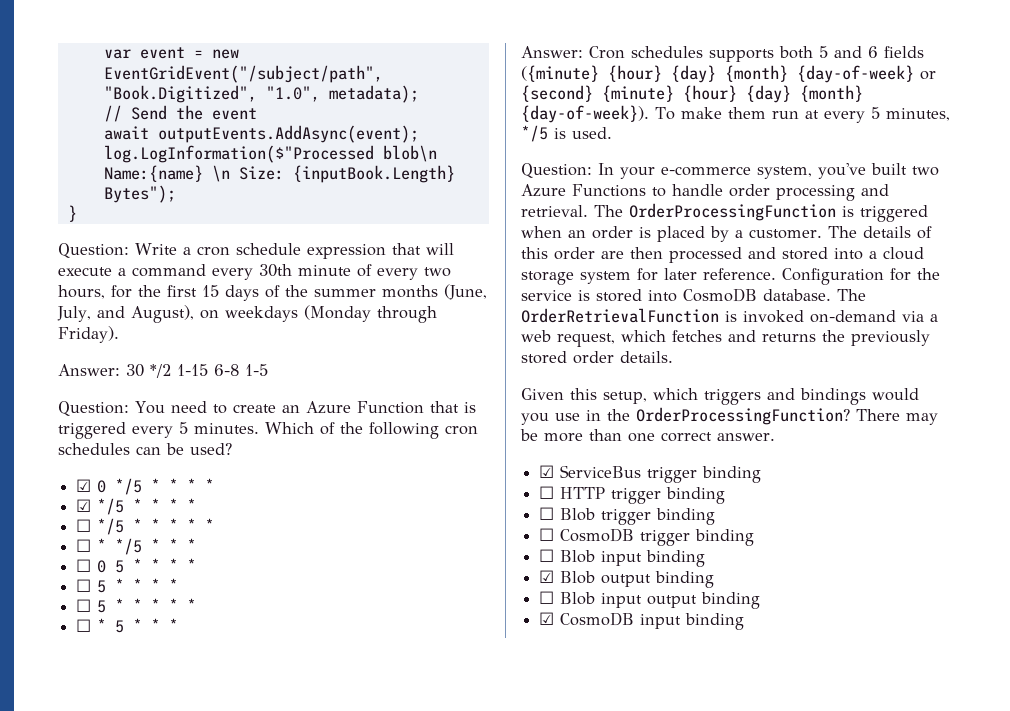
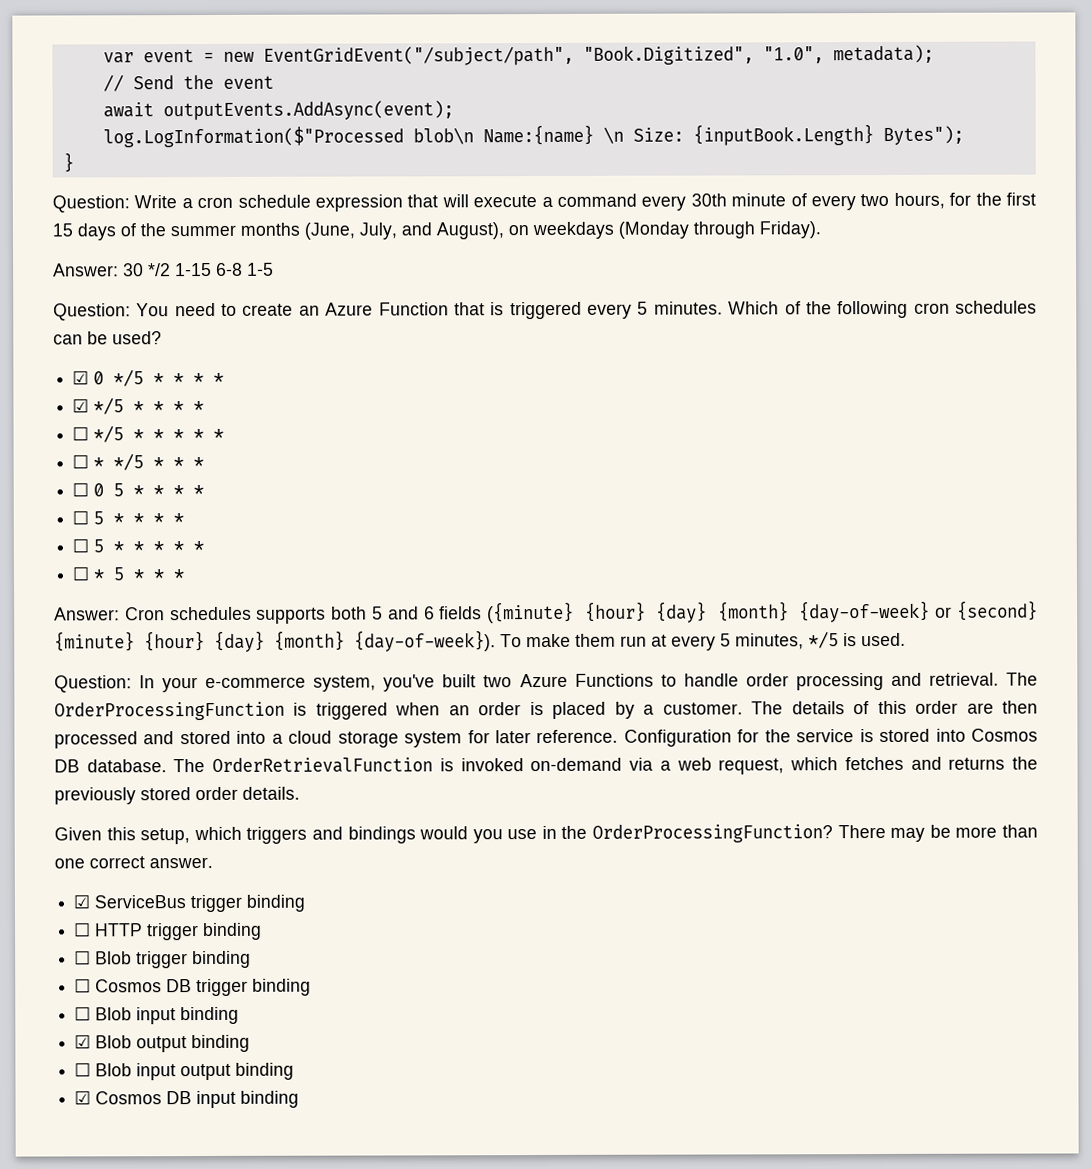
- Configuration for the service is stored into CosmoDB database.
+ Configuration for the service is stored into Cosmos DB database.
- ☐ CosmoDB trigger binding
+ ☐ Cosmos DB trigger binding
- ☑ CosmoDB input binding
+ ☑ Cosmos DB input binding

